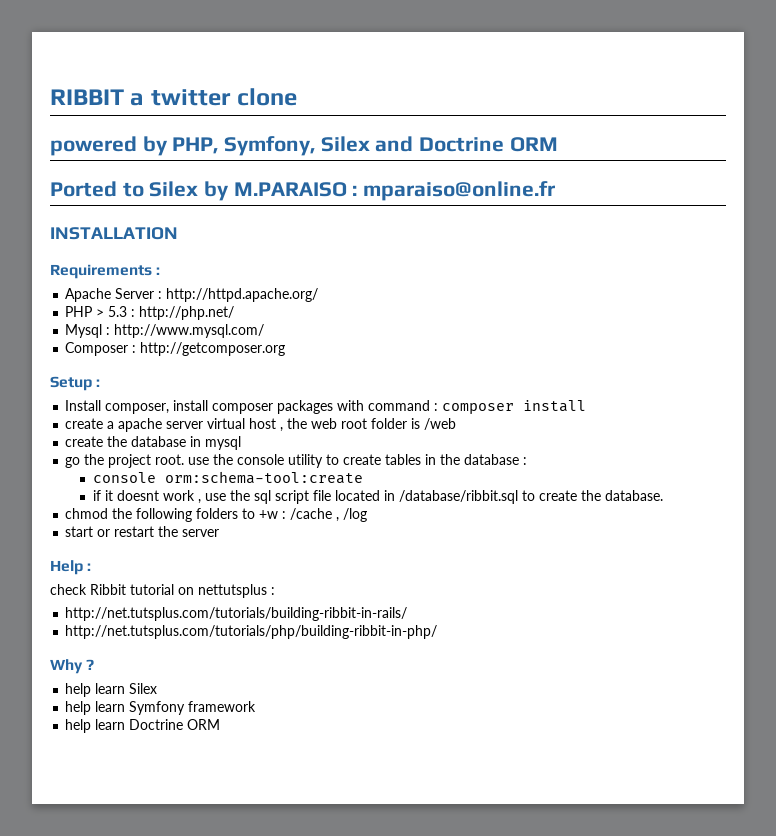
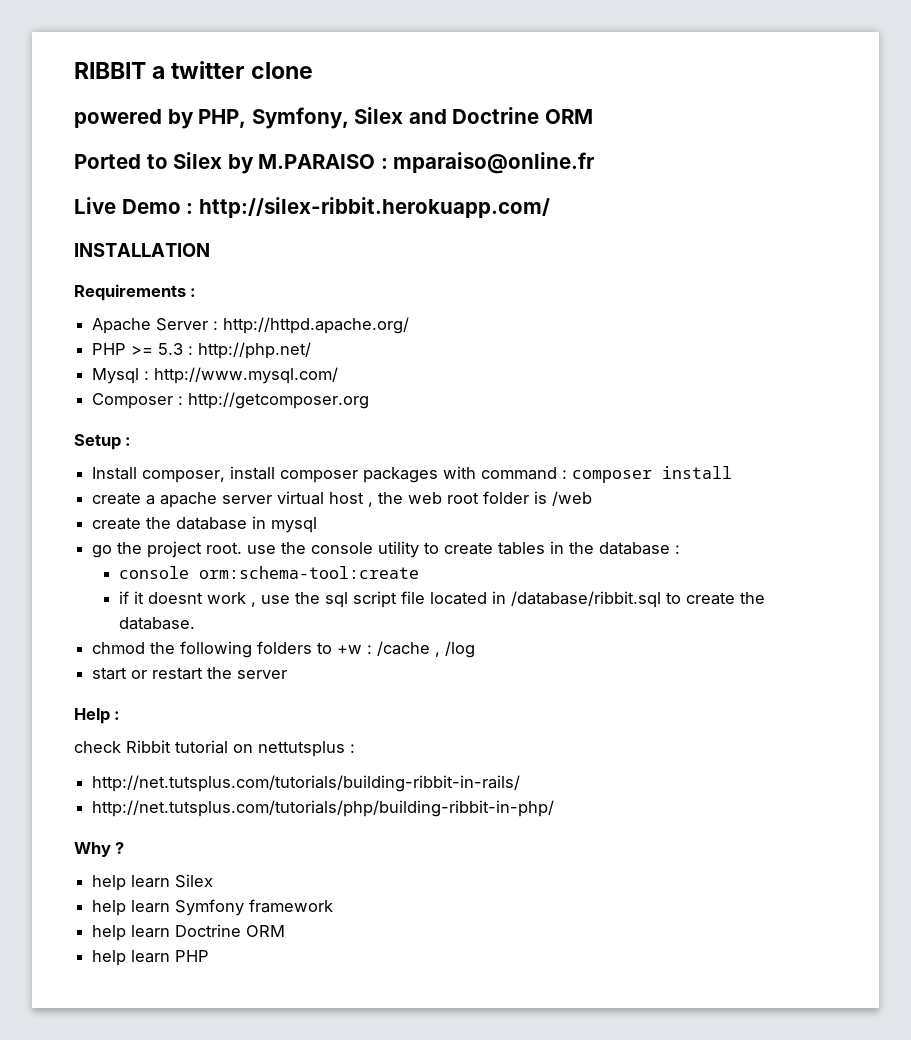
+ Live Demo : http://silex-ribbit.herokuapp.com/
- PHP > 5.3 : http://php.net/
+ PHP >= 5.3 : http://php.net/
+ help learn PHP

